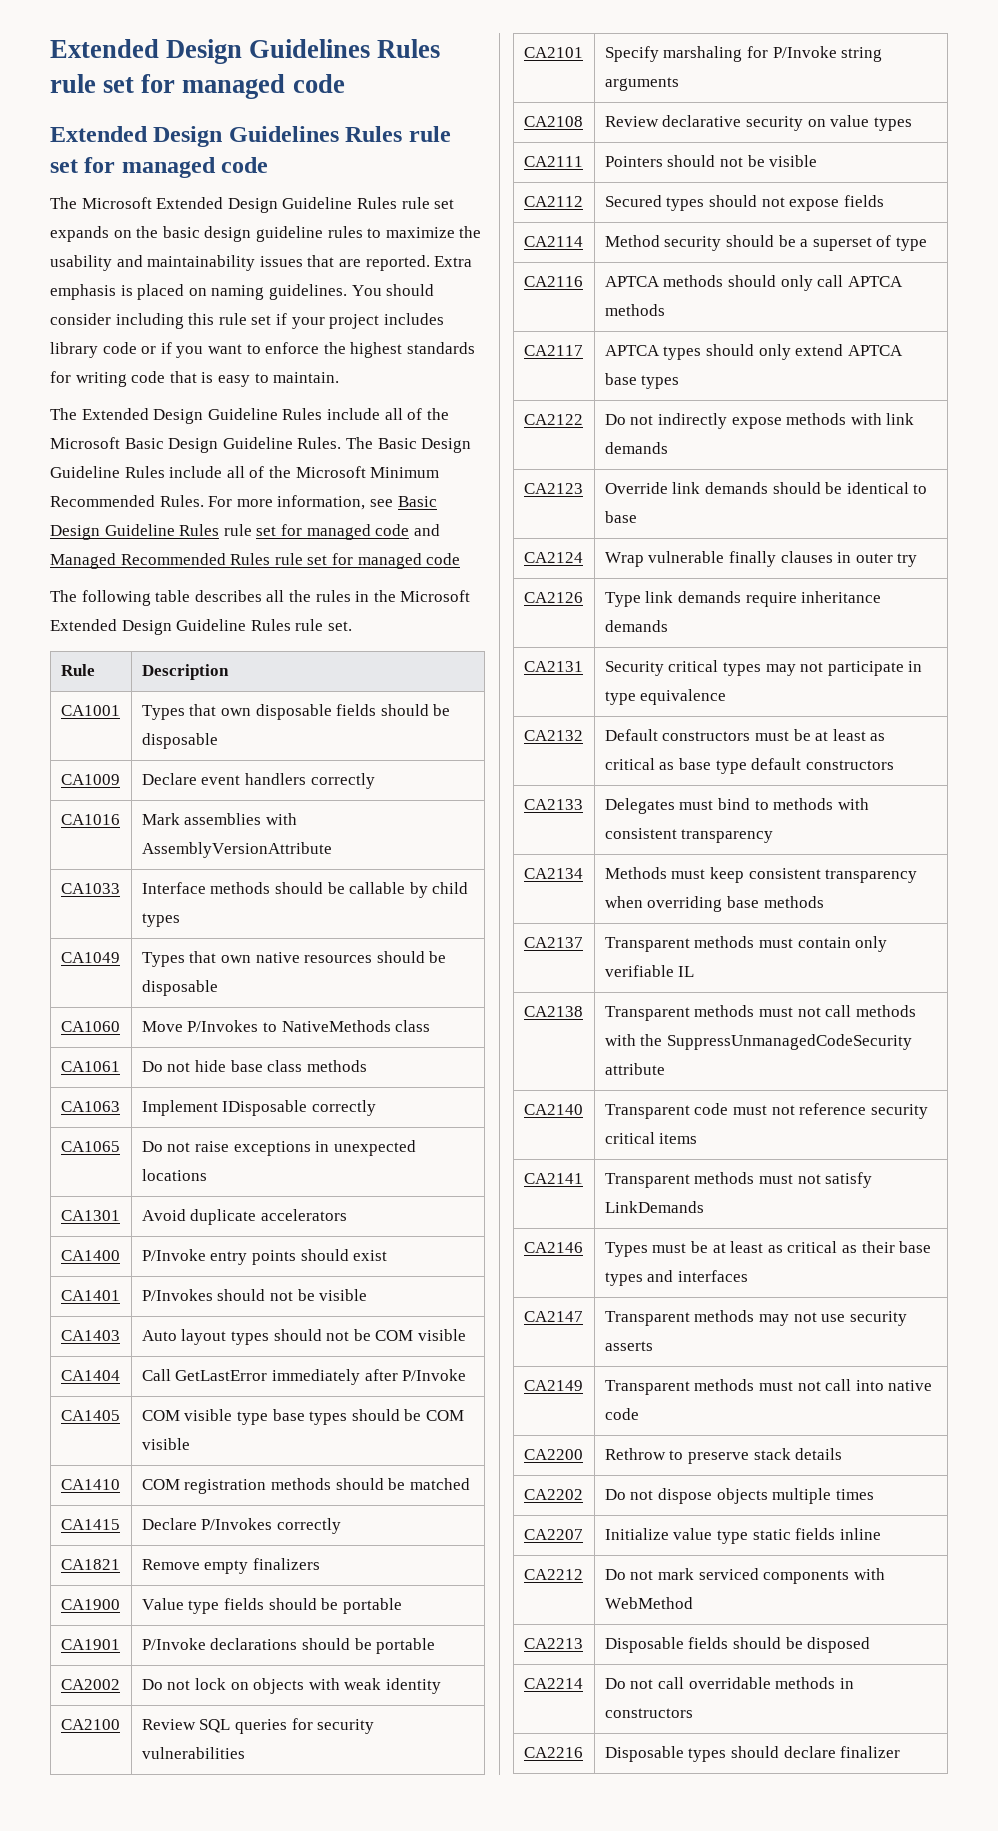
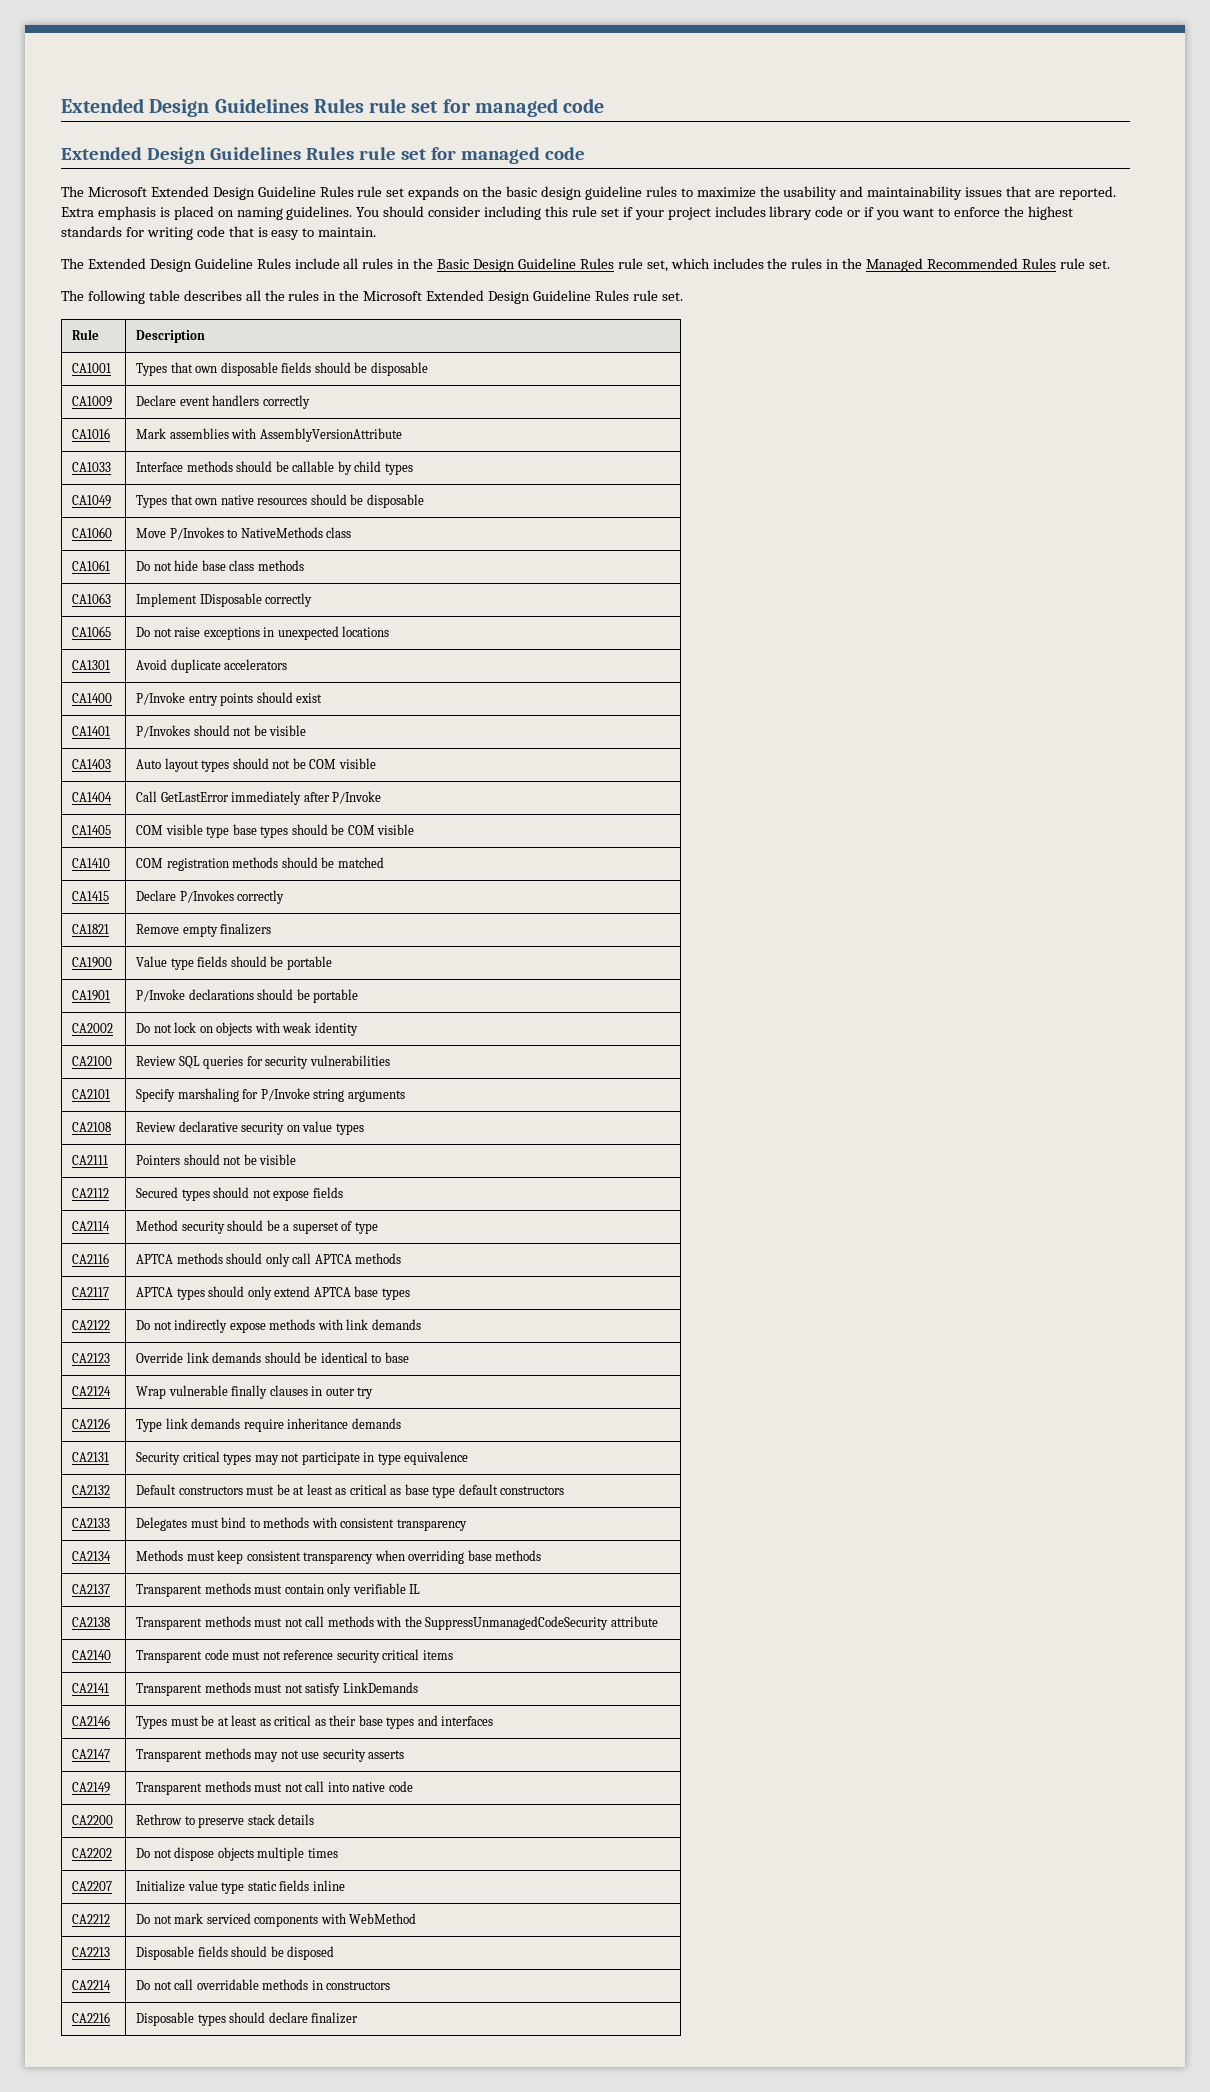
- The Extended Design Guideline Rules include all of the Microsoft Basic Design Guideline Rules. The Basic Design Guideline Rules include all of the Microsoft Minimum Recommended Rules. For more information, see Basic Design Guideline Rules rule set for managed code and Managed Recommended Rules rule set for managed code
+ The Extended Design Guideline Rules include all rules in the Basic Design Guideline Rules rule set, which includes the rules in the Managed Recommended Rules rule set.

